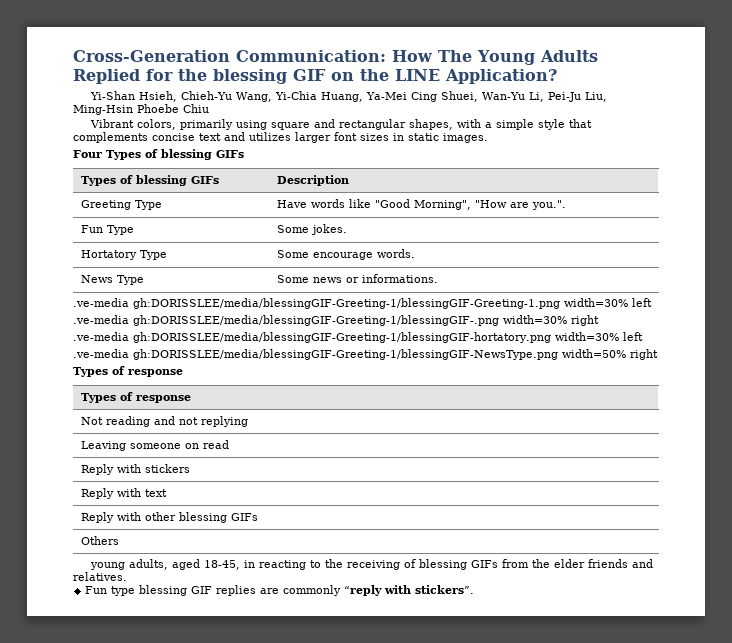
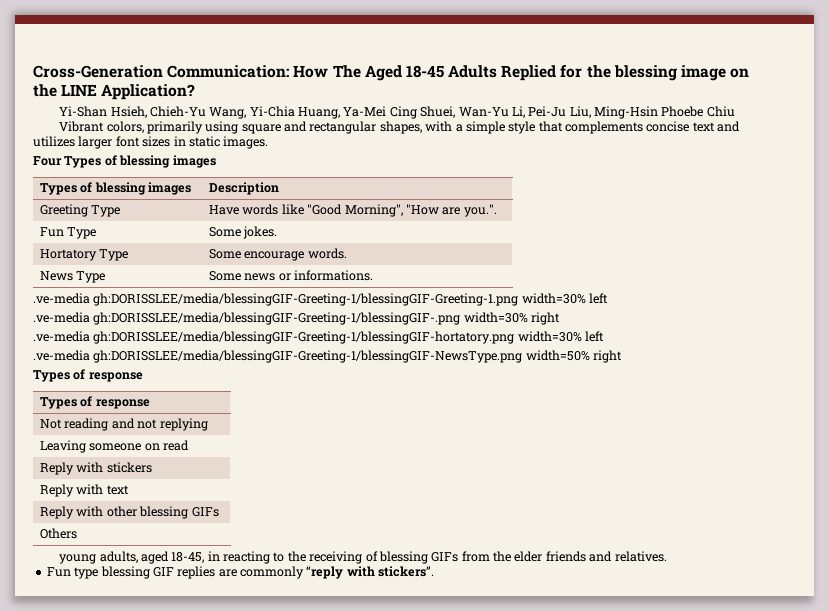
- Cross-Generation Communication: How The Young Adults Replied for the blessing GIF on the LINE Application?
+ Cross-Generation Communication: How The Aged 18-45 Adults Replied for the blessing image on the LINE Application?
- Four Types of blessing GIFs
- Types of blessing GIFs | Description
+ Four Types of blessing images
+ Types of blessing images | Description

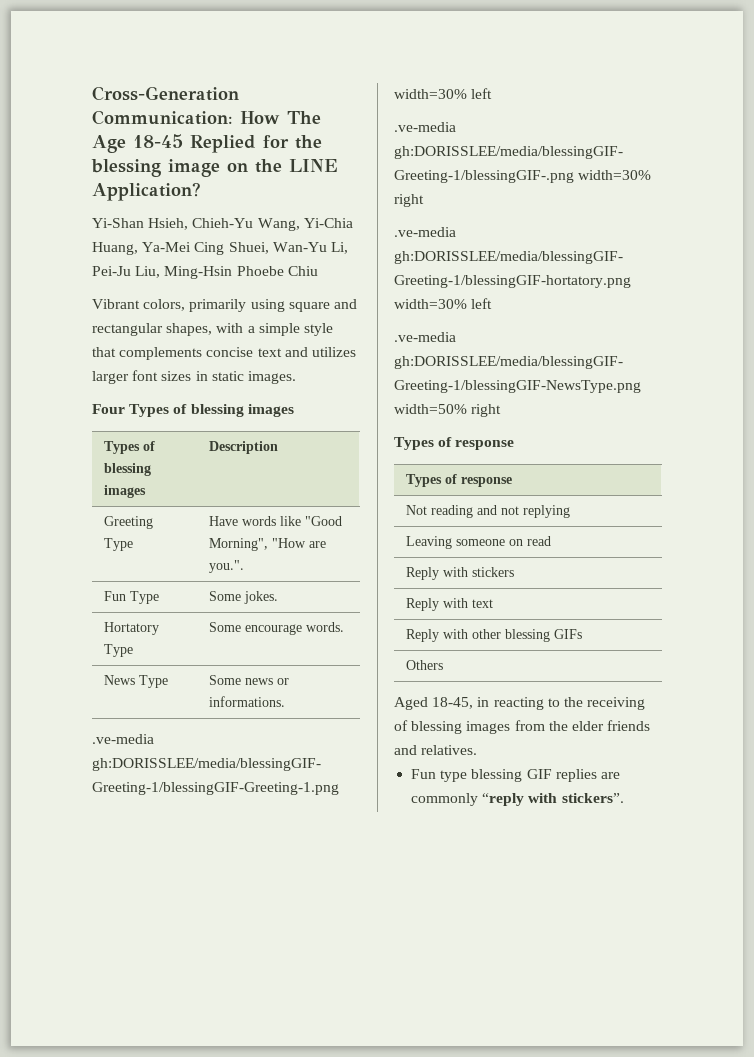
- Cross-Generation Communication: How The Aged 18-45 Adults Replied for the blessing image on the LINE Application?
+ Cross-Generation Communication: How The Age 18-45 Replied for the blessing image on the LINE Application?
- young adults, aged 18-45, in reacting to the receiving of blessing GIFs from the elder friends and relatives.
+ Aged 18-45, in reacting to the receiving of blessing images from the elder friends and relatives.

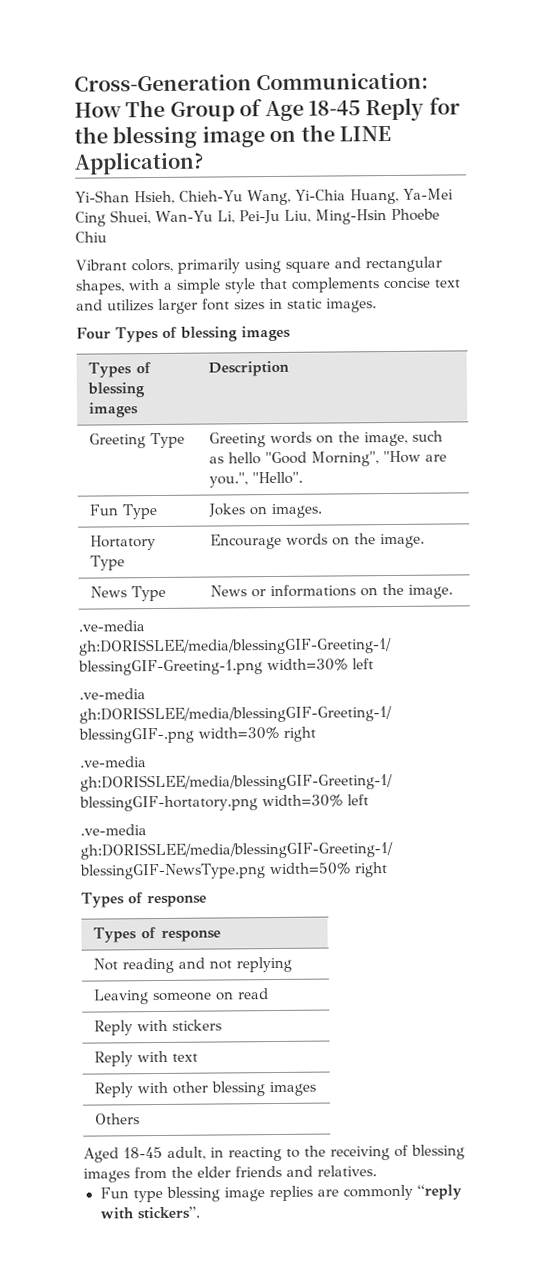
- Cross-Generation Communication: How The Age 18-45 Replied for the blessing image on the LINE Application?
+ Cross-Generation Communication: How The Group of Age 18-45 Reply for the blessing image on the LINE Application?
- Greeting Type | Have words like "Good Morning", "How are you.".
+ Greeting Type | Greeting words on the image, such as hello "Good Morning", "How are you.", "Hello".
- Fun Type | Some jokes.
+ Fun Type | Jokes on images.
- Hortatory Type | Some encourage words.
- News Type | Some news or informations.
+ Hortatory Type | Encourage words on the image.
+ News Type | News or informations on the image.
- Reply with other blessing GIFs
+ Reply with other blessing images
- Aged 18-45, in reacting to the receiving of blessing images from the elder friends and relatives.
+ Aged 18-45 adult, in reacting to the receiving of blessing images from the elder friends and relatives.
- Fun type blessing GIF replies are commonly “reply with stickers”.
+ Fun type blessing image replies are commonly “reply with stickers”.

